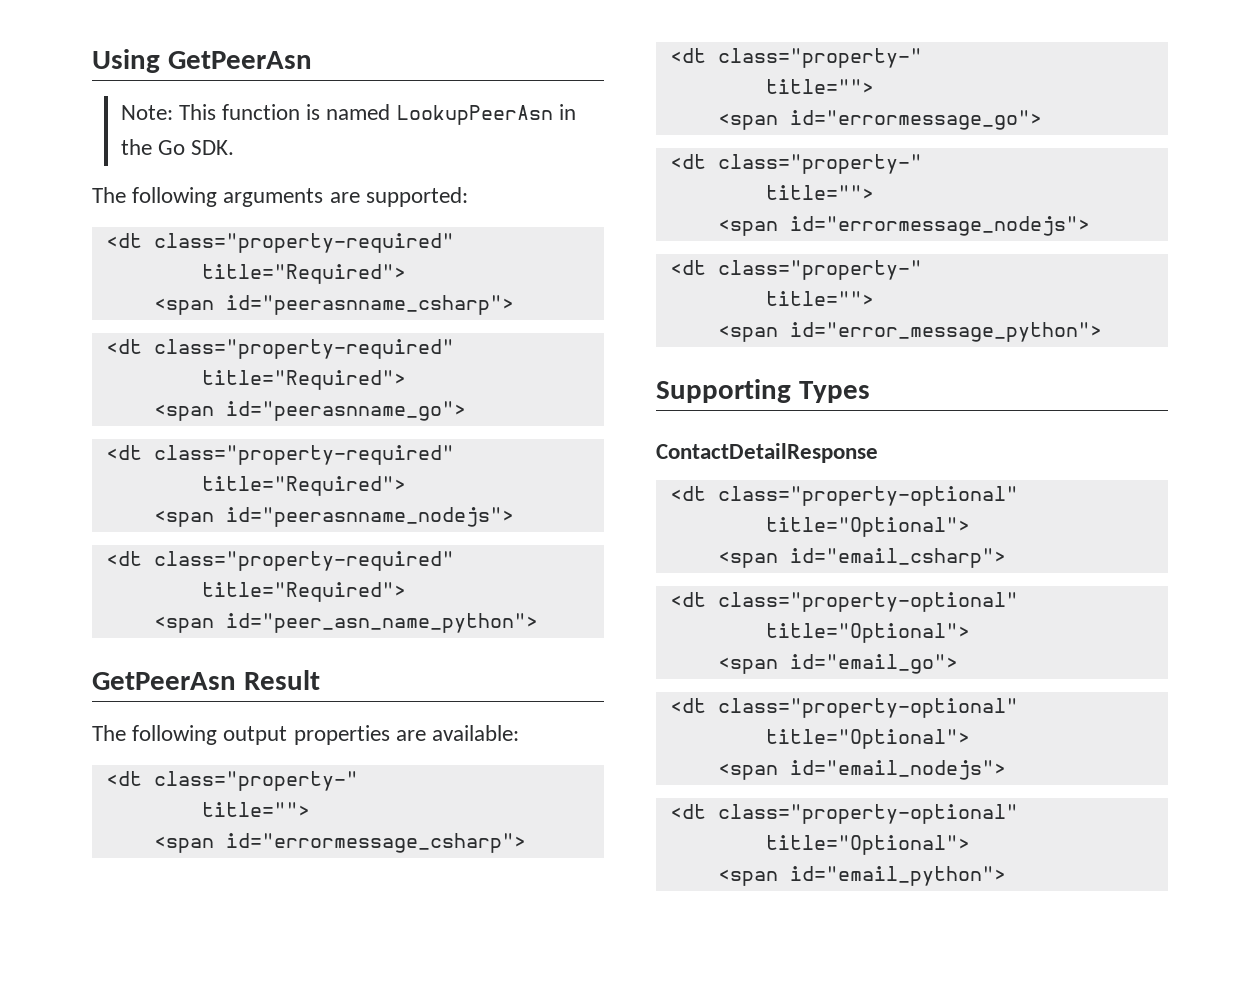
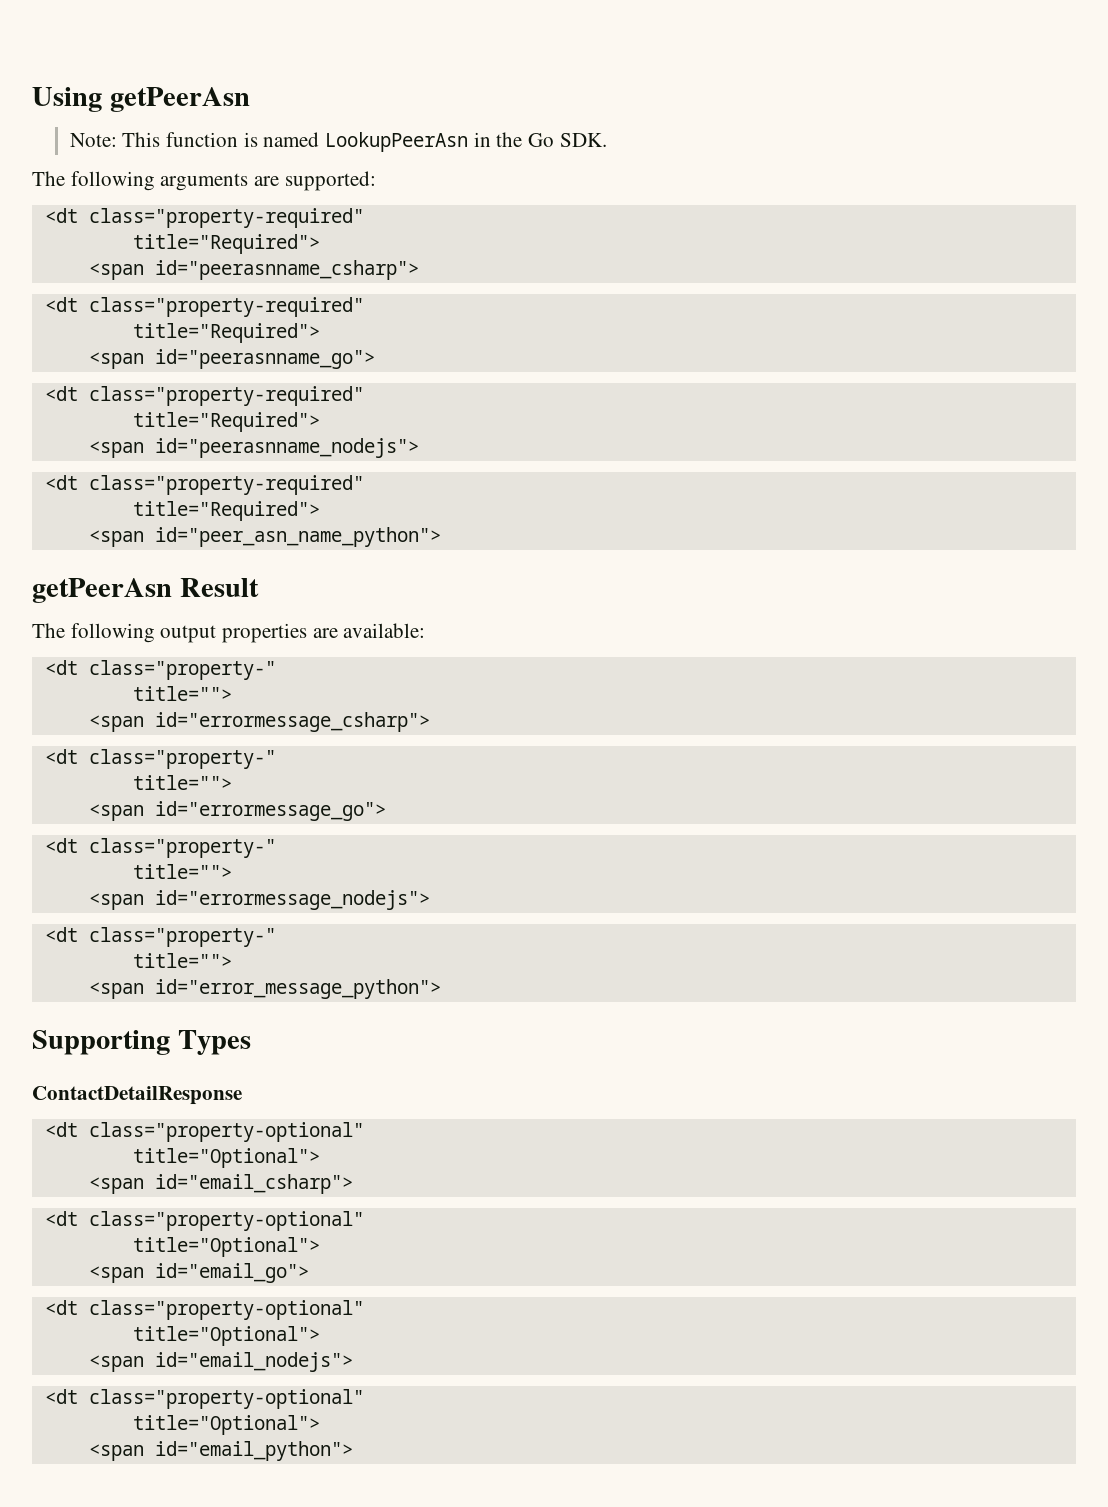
- Using GetPeerAsn
+ Using getPeerAsn
- GetPeerAsn Result
+ getPeerAsn Result

